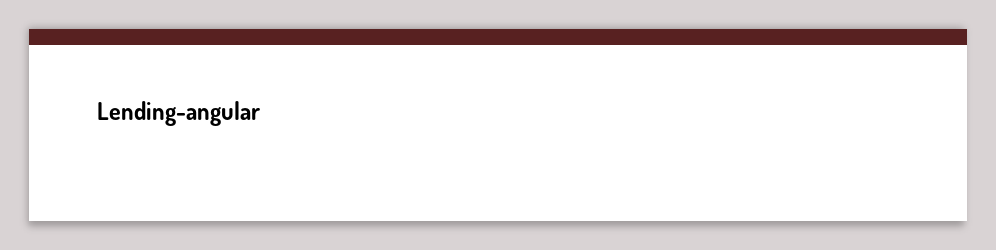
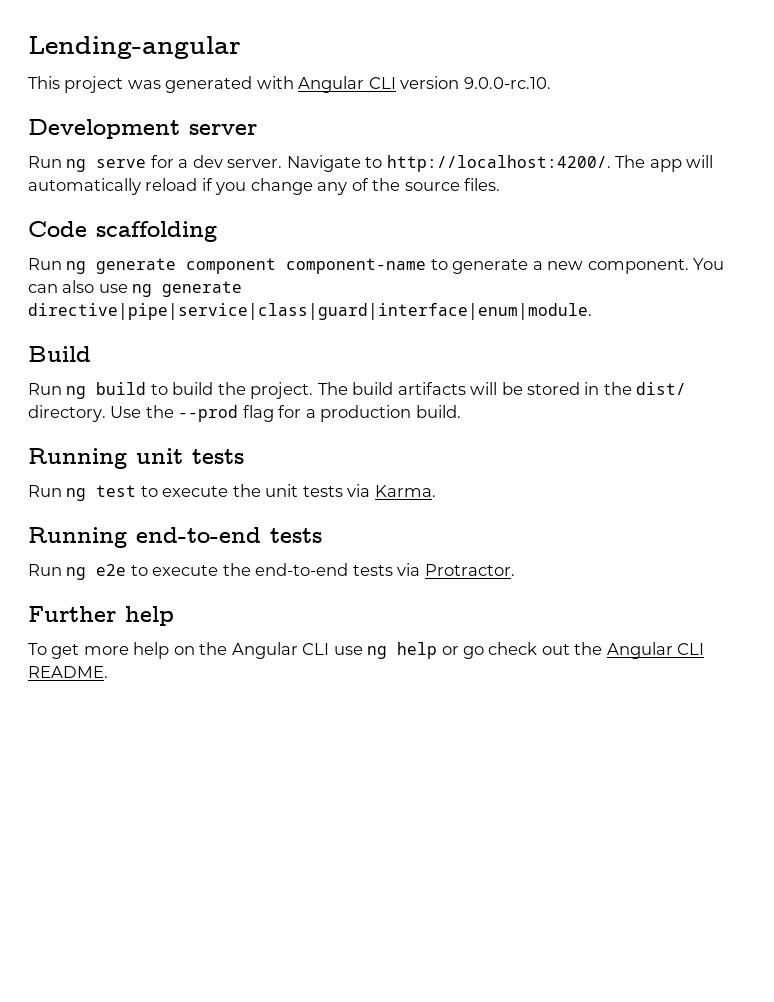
+ This project was generated with Angular CLI version 9.0.0-rc.10.
+ Development server
+ Run ng serve for a dev server. Navigate to http://localhost:4200/. The app will automatically reload if you change any of the source files.
+ Code scaffolding
+ Run ng generate component component-name to generate a new component. You can also use ng generate directive|pipe|service|class|guard|interface|enum|module.
+ Build
+ Run ng build to build the project. The build artifacts will be stored in the dist/ directory. Use the --prod flag for a production build.
+ Running unit tests
+ Run ng test to execute the unit tests via Karma.
+ Running end-to-end tests
+ Run ng e2e to execute the end-to-end tests via Protractor.
+ Further help
+ To get more help on the Angular CLI use ng help or go check out the Angular CLI README.

